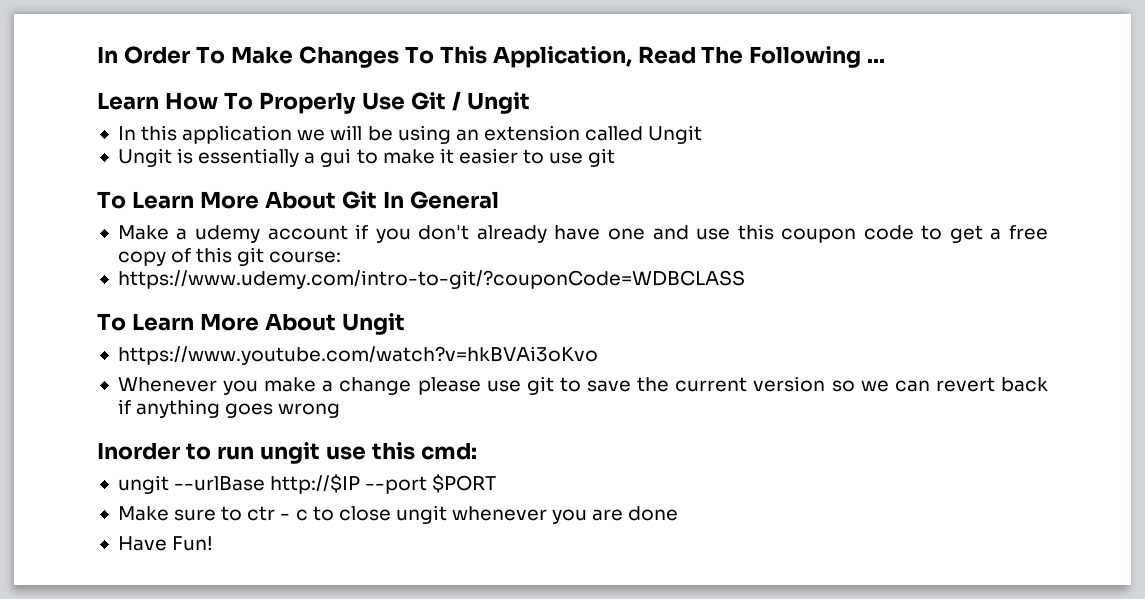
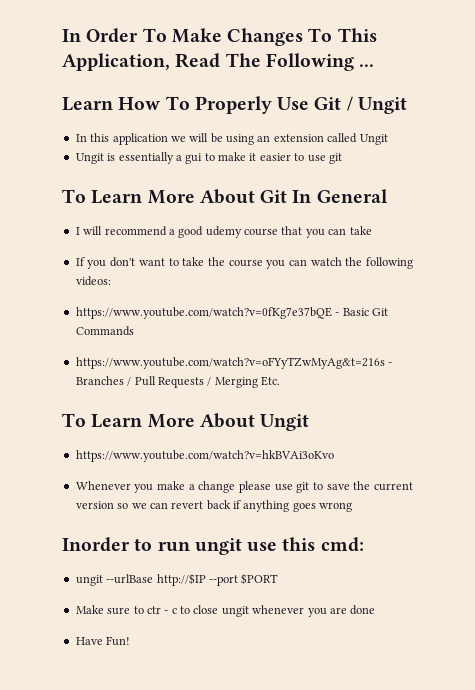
- Make a udemy account if you don't already have one and use this coupon code to get a free copy of this git course:
- https://www.udemy.com/intro-to-git/?couponCode=WDBCLASS
+ I will recommend a good udemy course that you can take
+ If you don't want to take the course you can watch the following videos:
+ https://www.youtube.com/watch?v=0fKg7e37bQE - Basic Git Commands
+ https://www.youtube.com/watch?v=oFYyTZwMyAg&t=216s - Branches / Pull Requests / Merging Etc.

